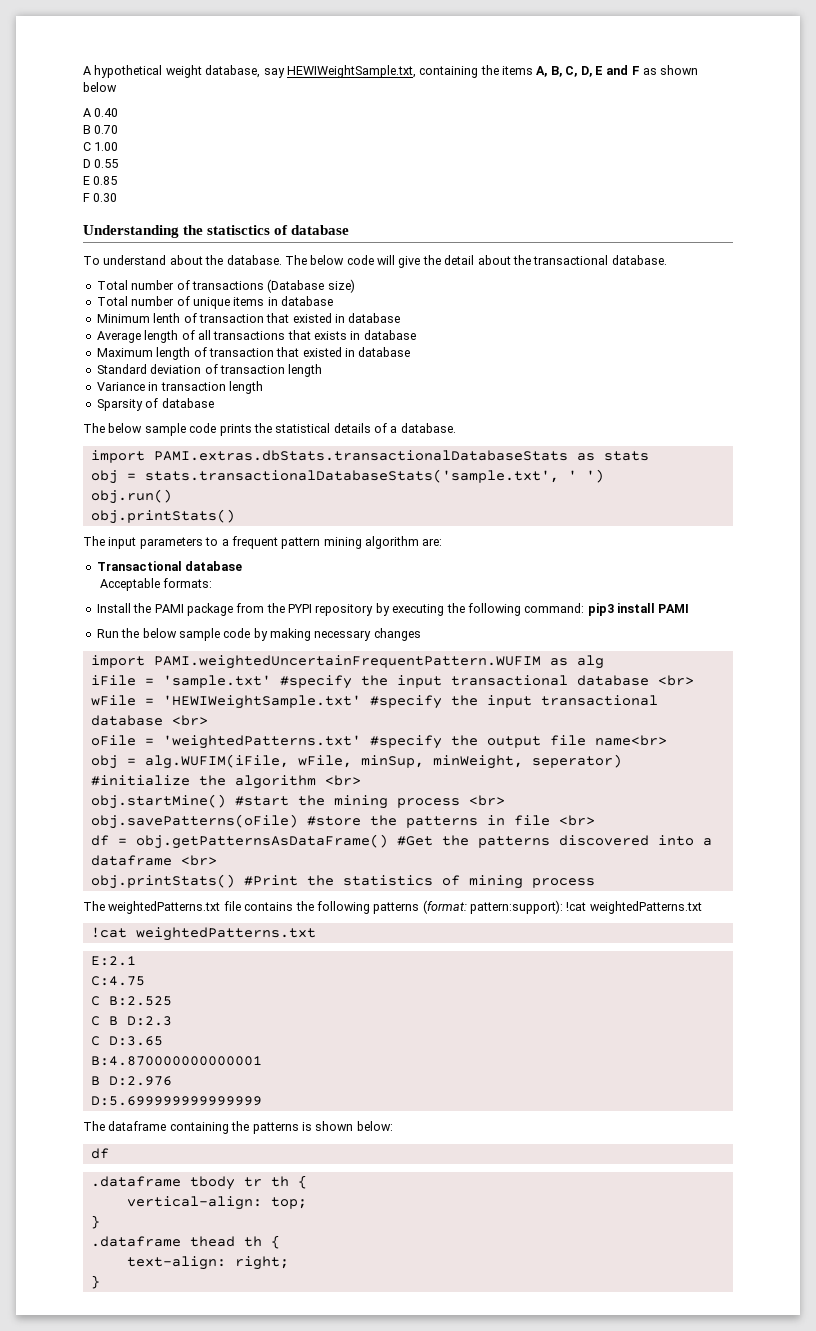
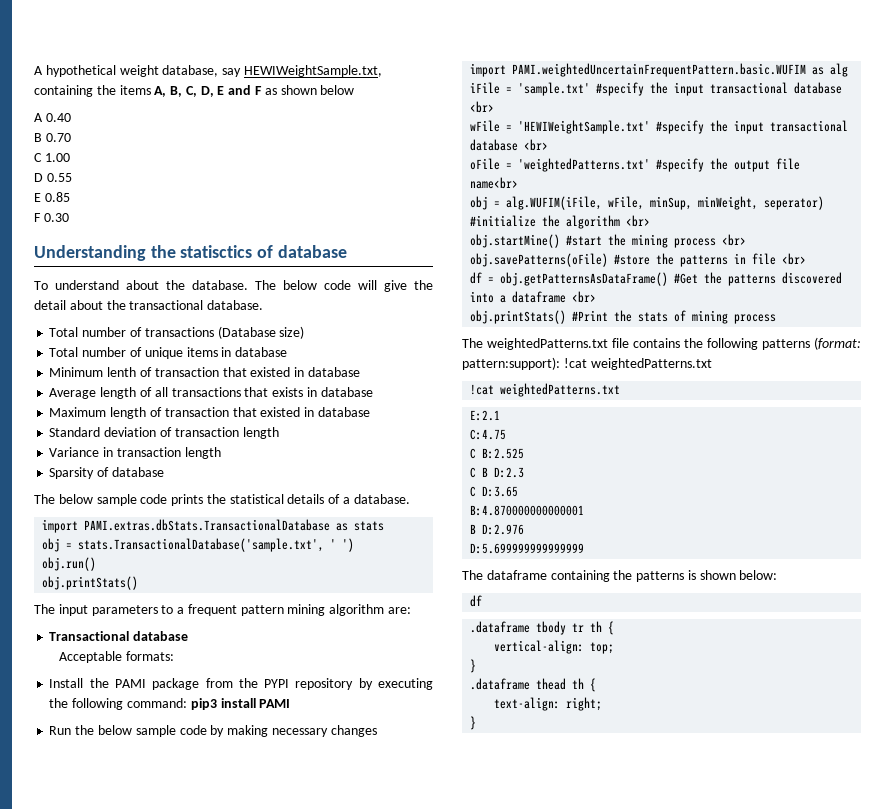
- import PAMI.extras.dbStats.transactionalDatabaseStats as stats
+ import PAMI.extras.dbStats.TransactionalDatabase as stats
- obj = stats.transactionalDatabaseStats('sample.txt', ' ')
+ obj = stats.TransactionalDatabase('sample.txt', ' ')
- import PAMI.weightedUncertainFrequentPattern.WUFIM as alg
+ import PAMI.weightedUncertainFrequentPattern.basic.WUFIM as alg
- obj.printStats() #Print the statistics of mining process
+ obj.printStats() #Print the stats of mining process

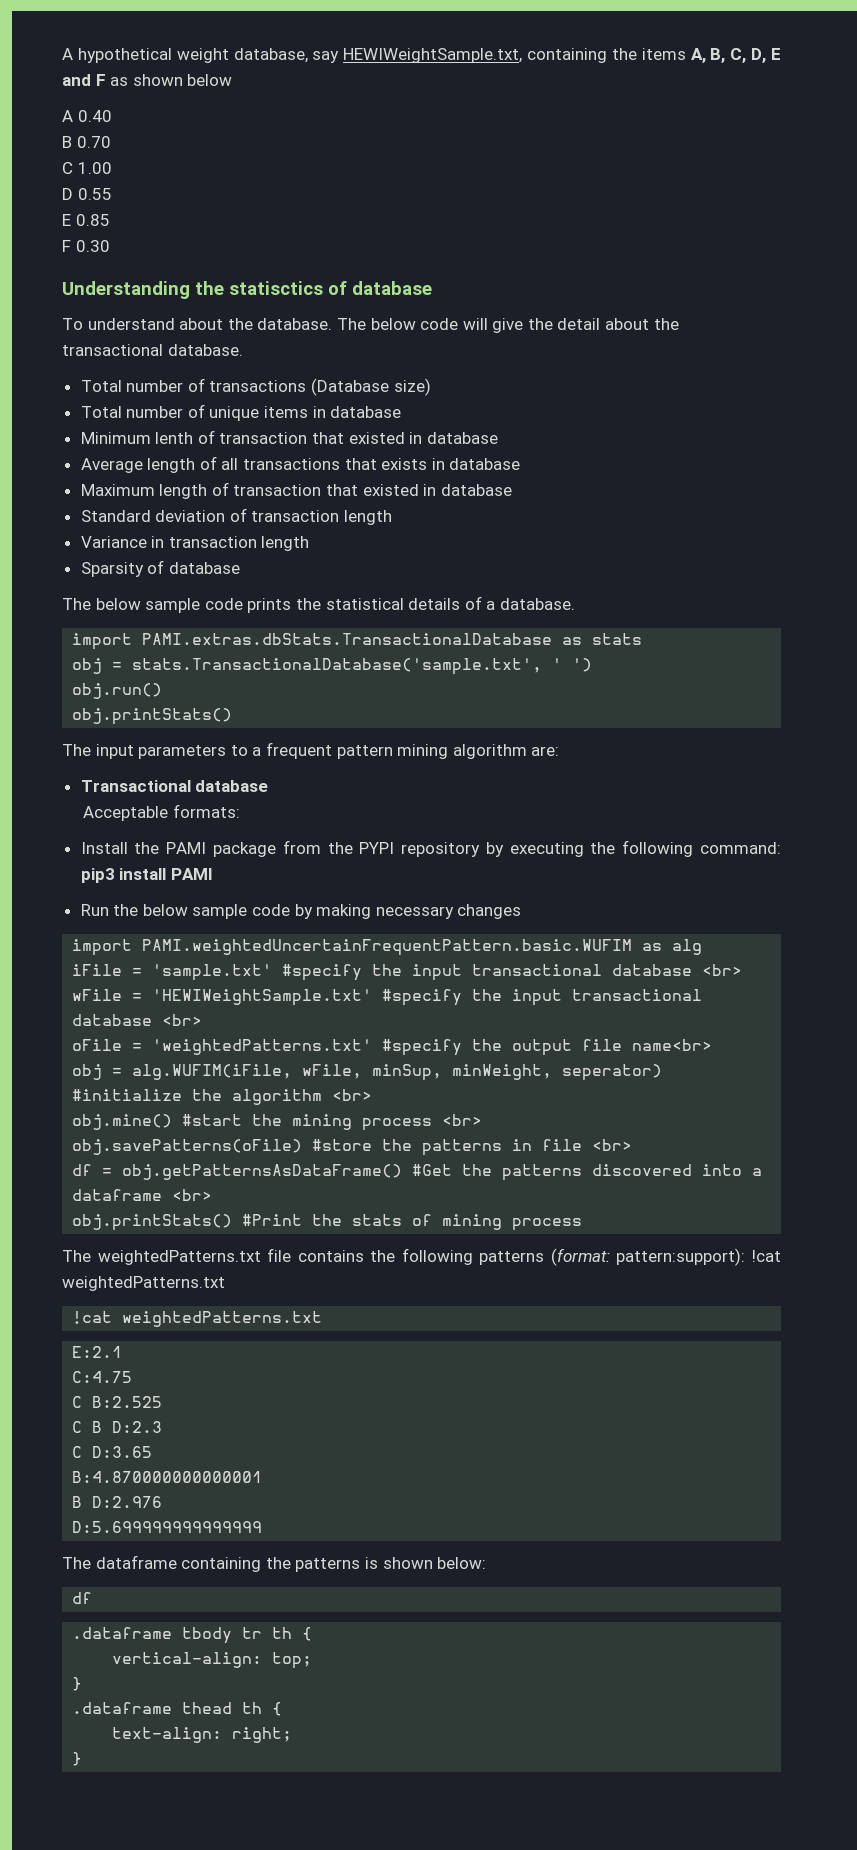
- obj.startMine() #start the mining process <br>
+ obj.mine() #start the mining process <br>

